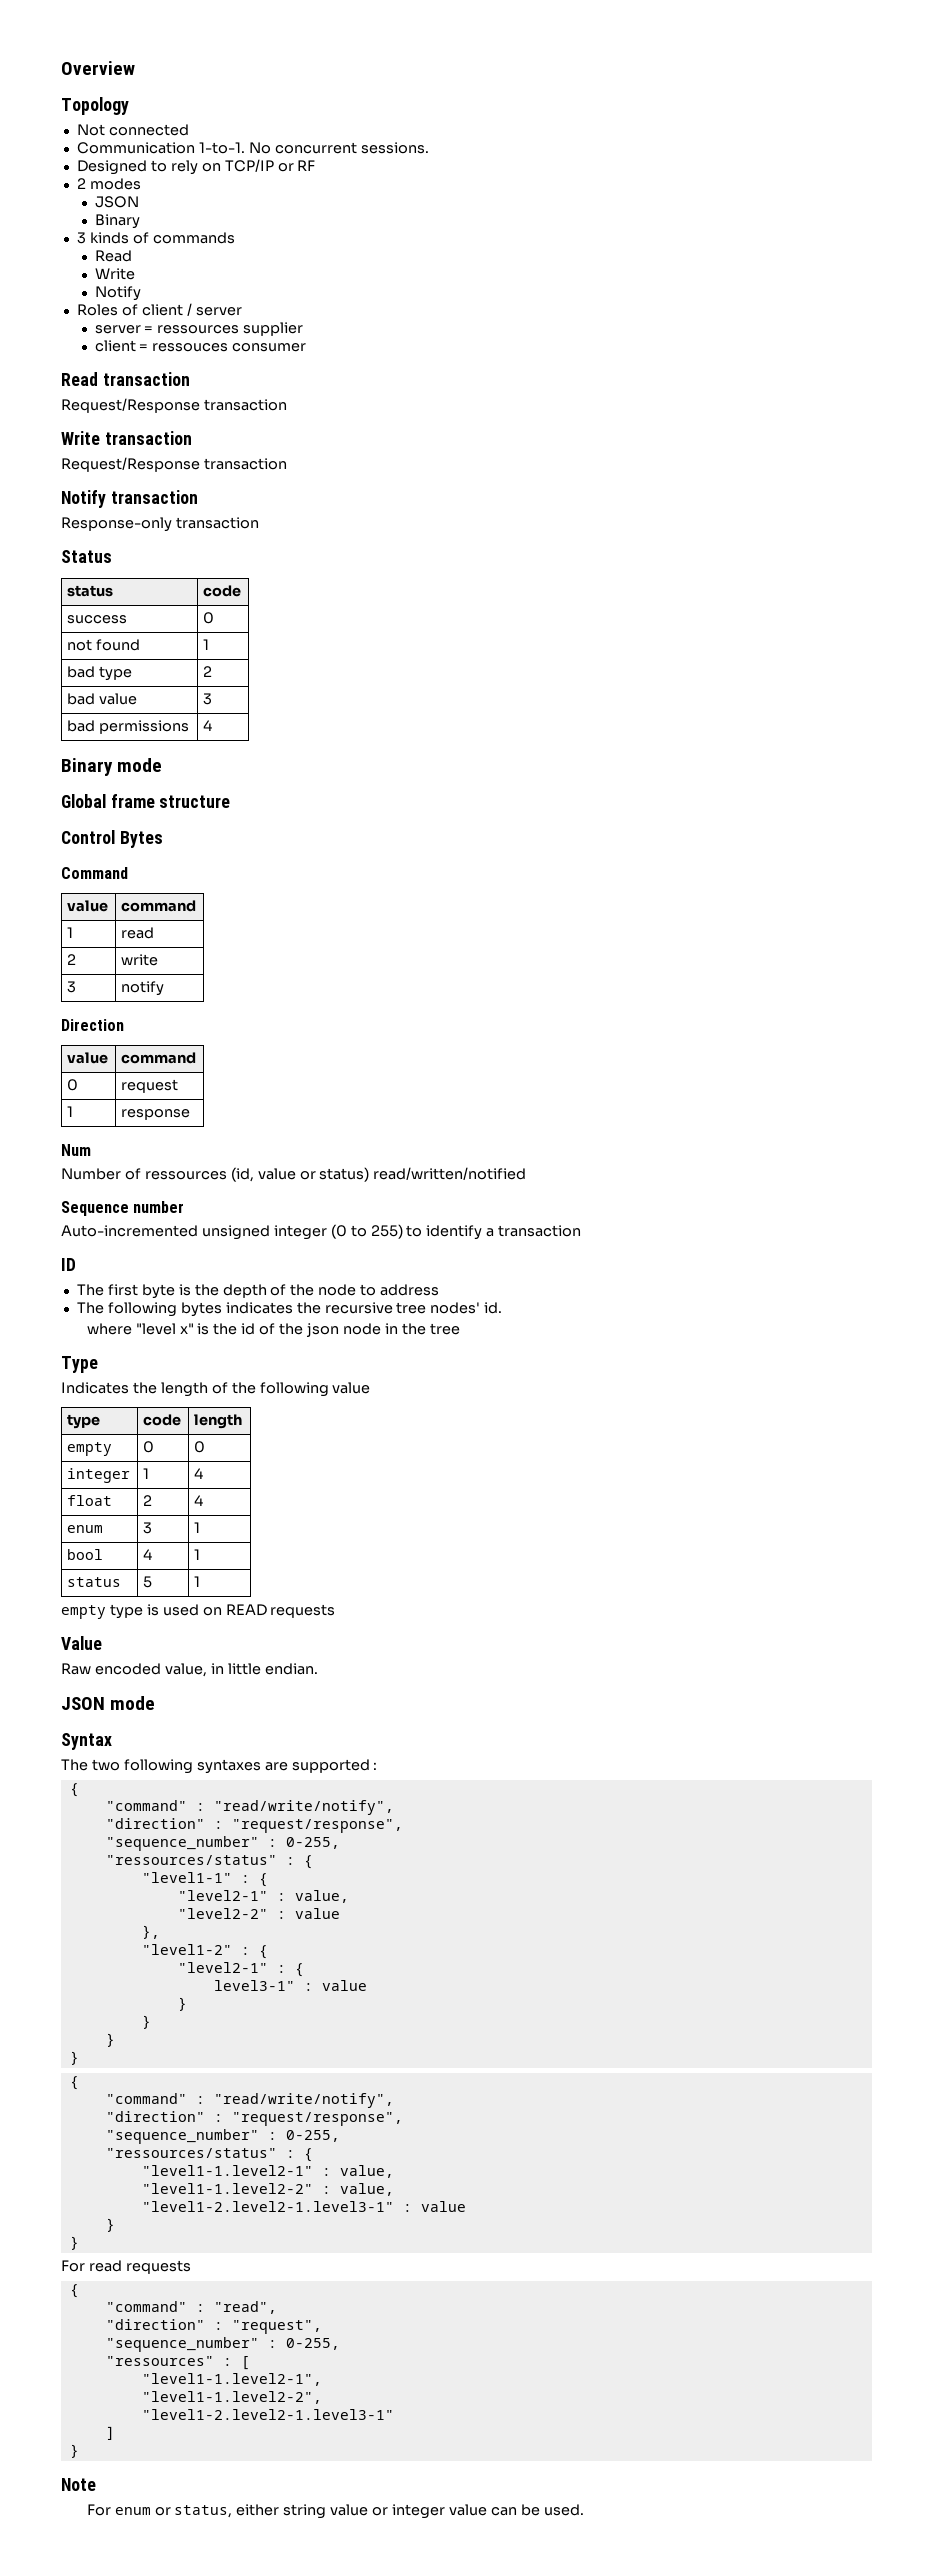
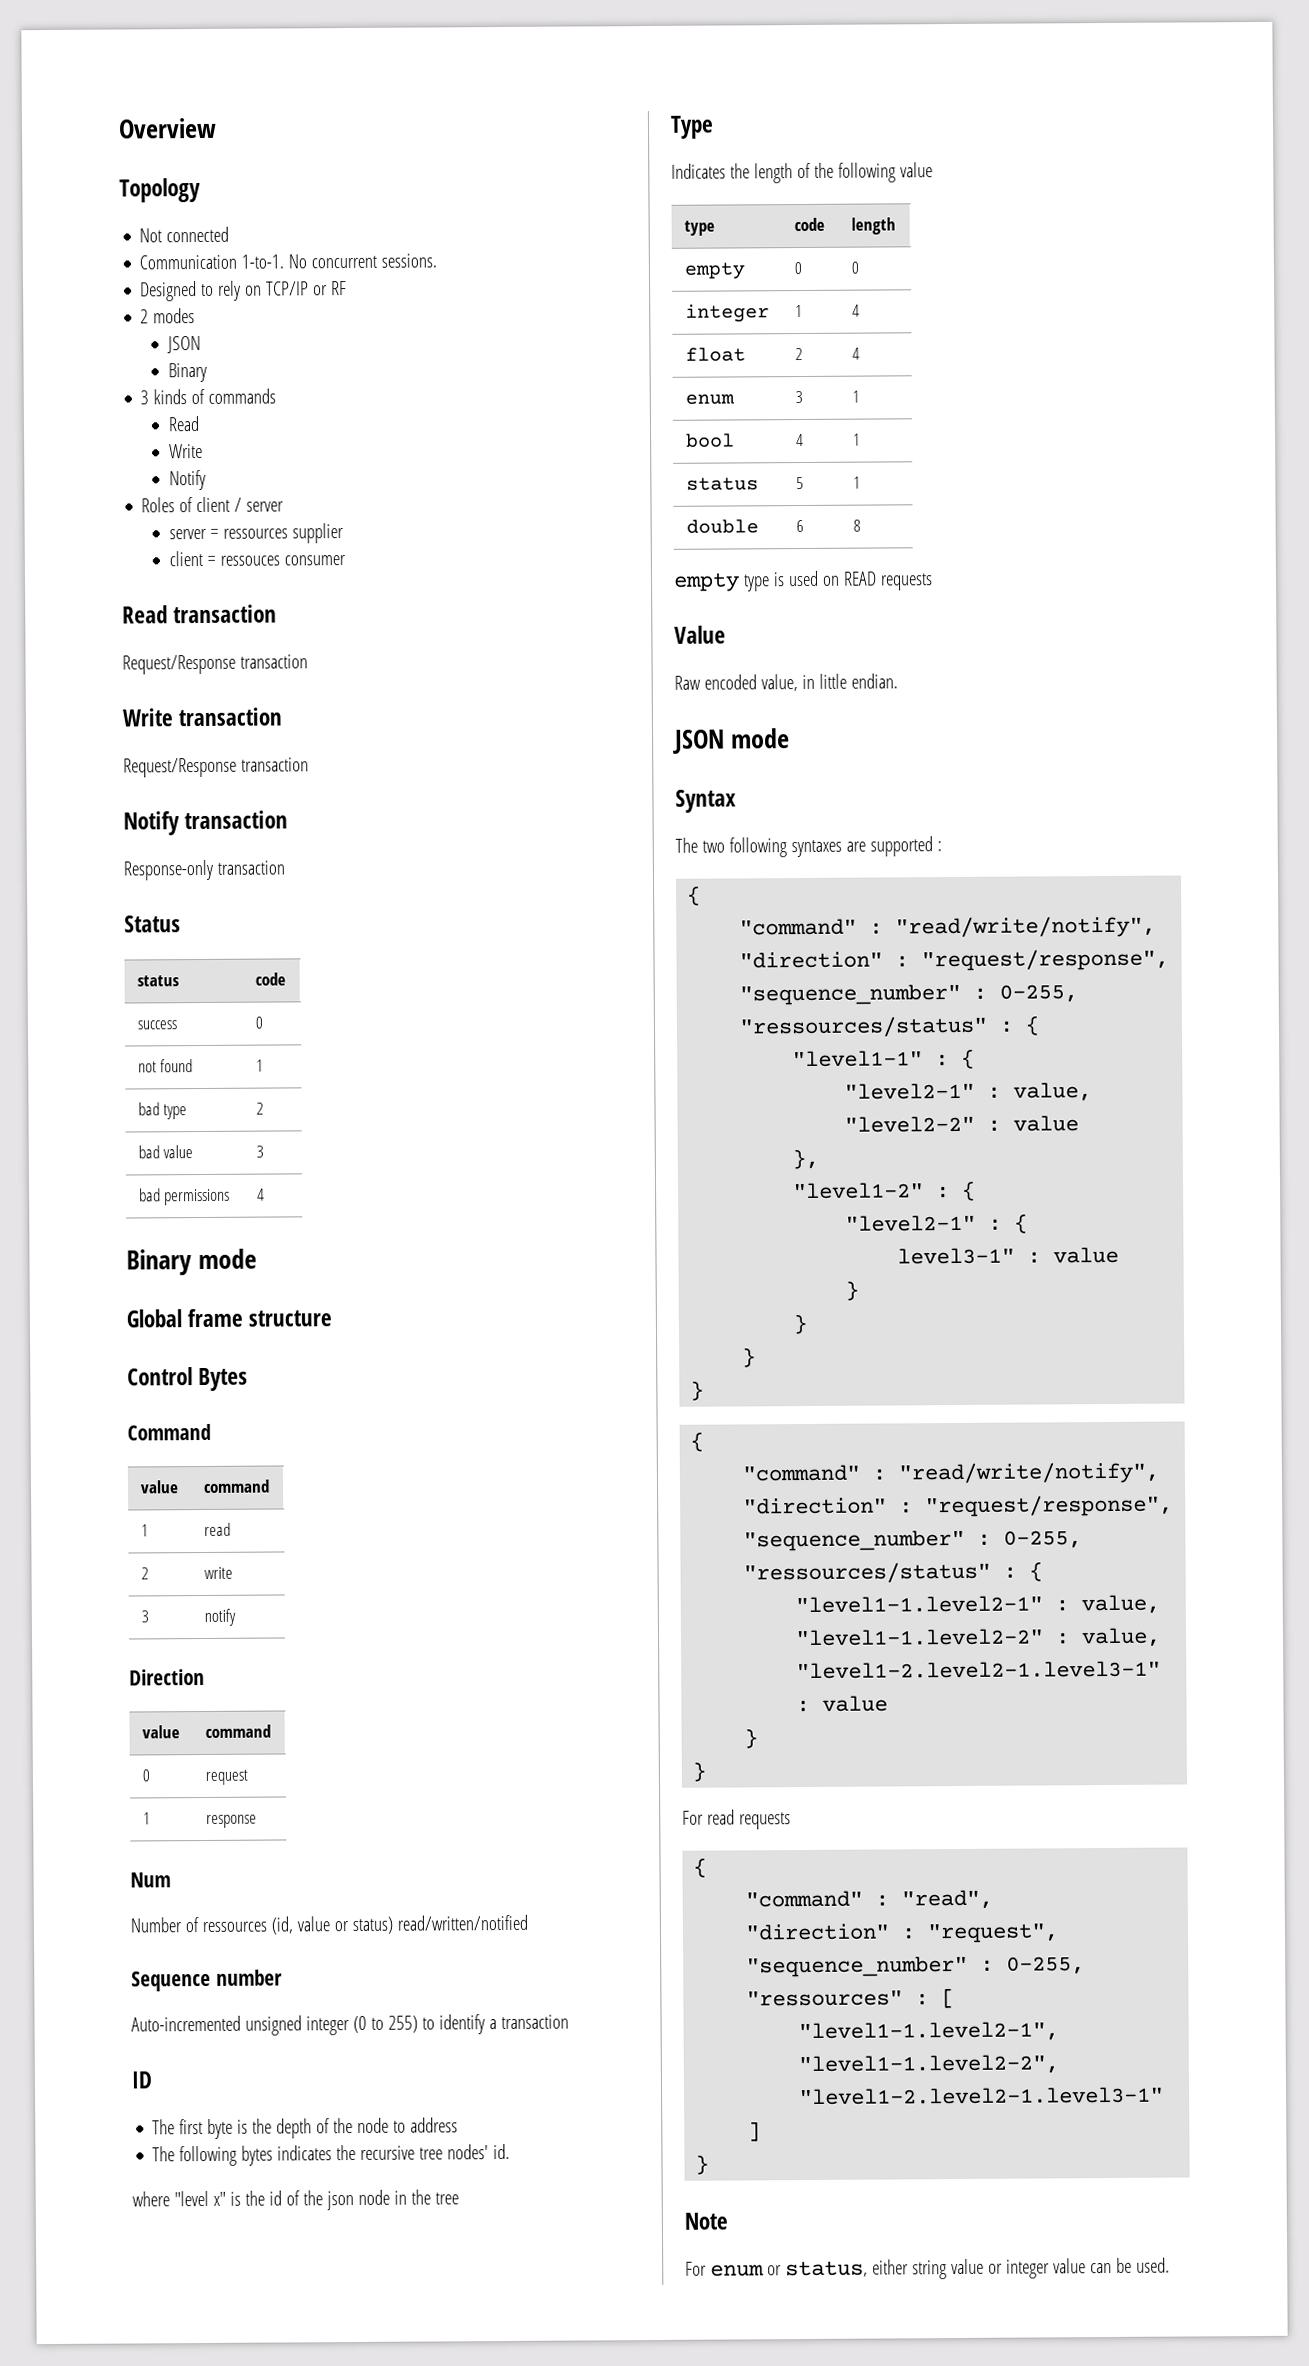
+ double | 6 | 8

